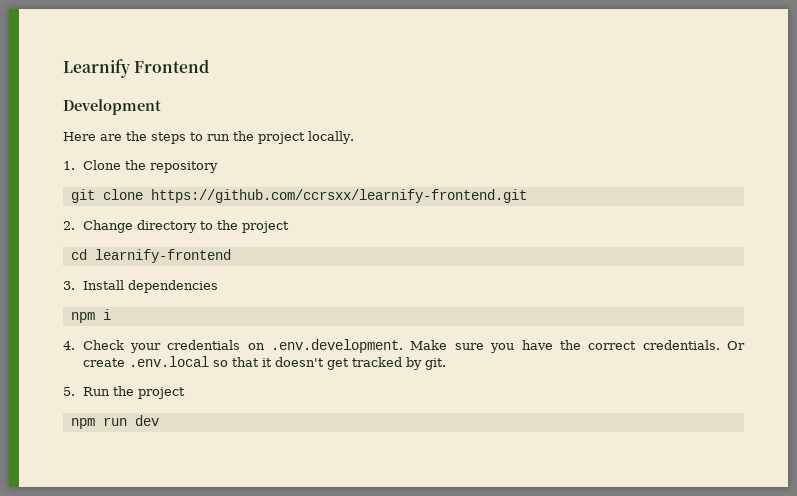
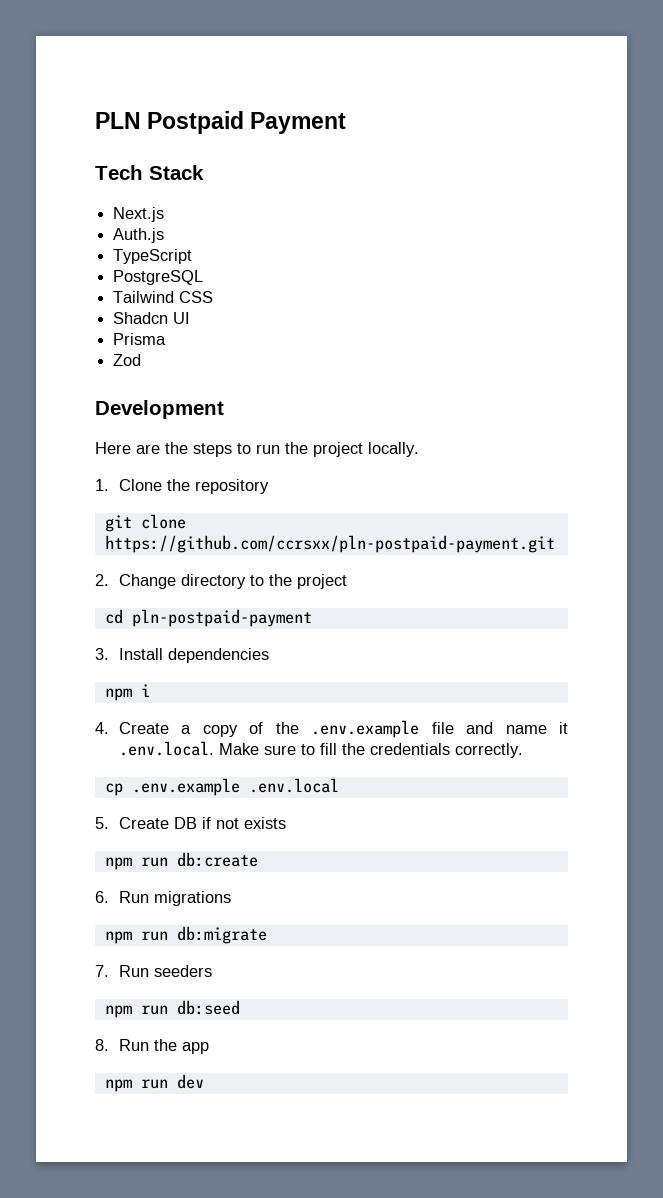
- Learnify Frontend
+ PLN Postpaid Payment
+ Tech Stack
+ Next.js
+ Auth.js
+ TypeScript
+ PostgreSQL
+ Tailwind CSS
+ Shadcn UI
+ Prisma
+ Zod
- git clone https://github.com/ccrsxx/learnify-frontend.git
+ git clone https://github.com/ccrsxx/pln-postpaid-payment.git
- cd learnify-frontend
+ cd pln-postpaid-payment
- 4. Check your credentials on .env.development. Make sure you have the correct credentials. Or create .env.local so that it doesn't get tracked by git.
- 5. Run the project
+ 4. Create a copy of the .env.example file and name it .env.local. Make sure to fill the credentials correctly.
+ cp .env.example .env.local
+ 5. Create DB if not exists
+ npm run db:create
+ 6. Run migrations
+ npm run db:migrate
+ 7. Run seeders
+ npm run db:seed
+ 8. Run the app

